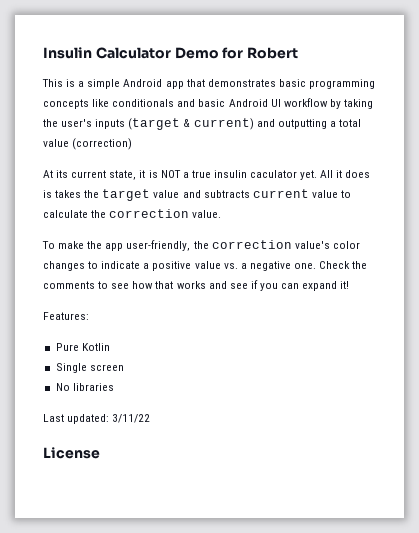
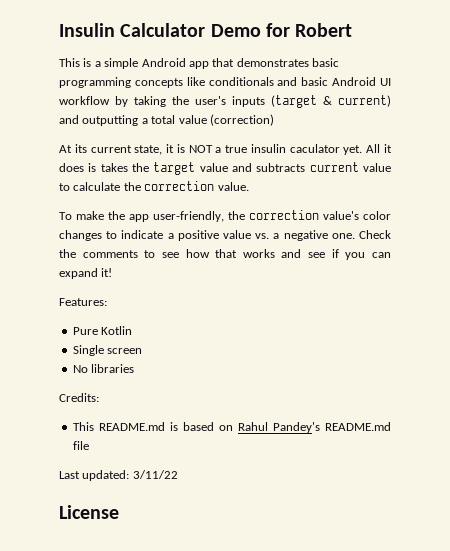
+ Credits:
+ This README.md is based on Rahul Pandey's README.md file

